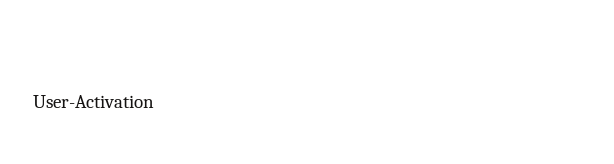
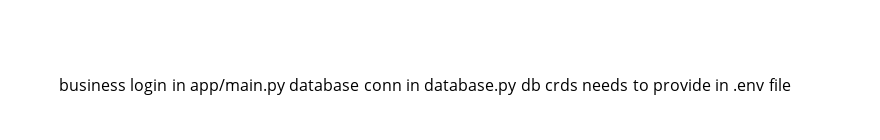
- User-Activation
+ business login in app/main.py database conn in database.py db crds needs to provide in .env file

